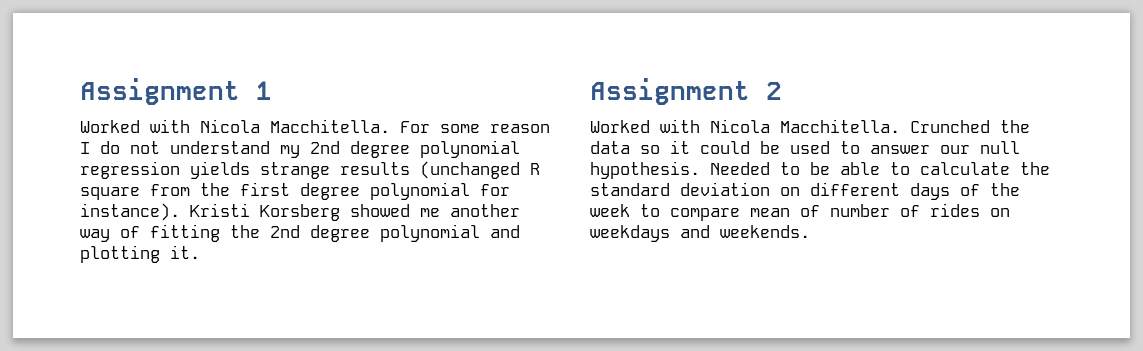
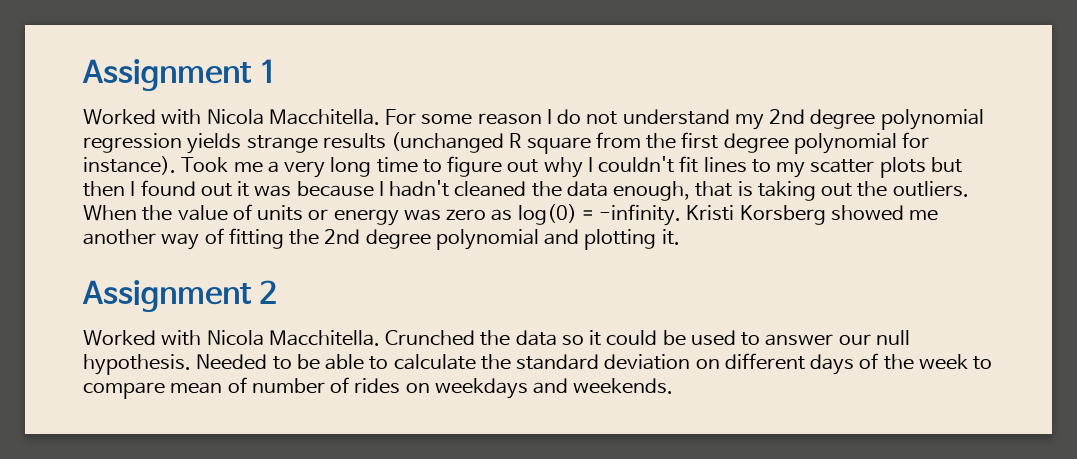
+ Took me a very long time to figure out why I couldn't fit lines to my scatter plots but then I found out it was because I hadn't cleaned the data enough, that is taking out the outliers. When the value of units or energy was zero as log(0) = -infinity.

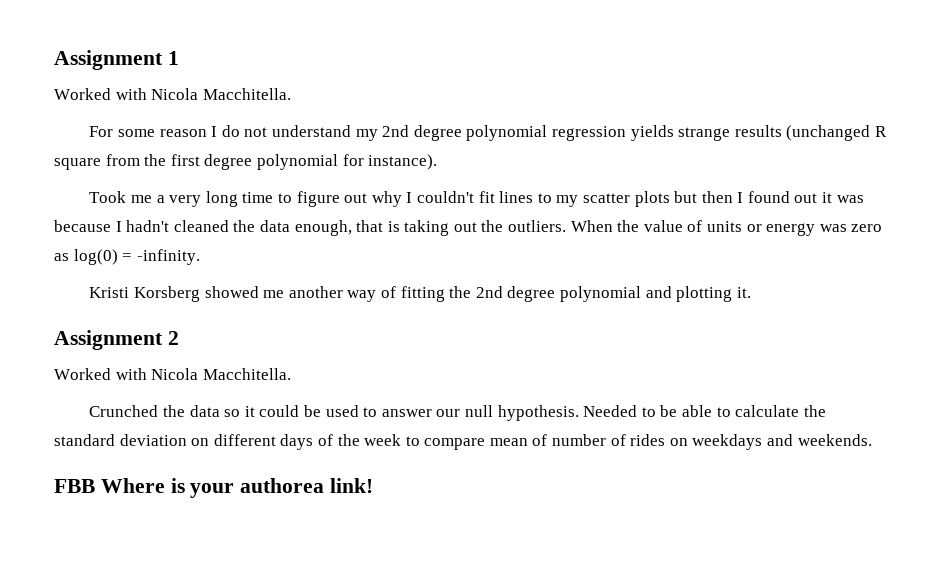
  Assignment 1
- Worked with Nicola Macchitella. For some reason I do not understand my 2nd degree polynomial regression yields strange results (unchanged R square from the first degree polynomial for instance). Took me a very long time to figure out why I couldn't fit lines to my scatter plots but then I found out it was because I hadn't cleaned the data enough, that is taking out the outliers.
+ Worked with Nicola Macchitella.
+ For some reason I do not understand my 2nd degree polynomial regression yields strange results (unchanged R square from the first degree polynomial for instance).
+ Took me a very long time to figure out why I couldn't fit lines to my scatter plots but then I found out it was because I hadn't cleaned the data enough, that is taking out the outliers.
- When the value of units or energy was zero as log(0) = -infinity. Kristi Korsberg showed me another way of fitting the 2nd degree polynomial and plotting it.
+ When the value of units or energy was zero as log(0) = -infinity.
+ Kristi Korsberg showed me another way of fitting the 2nd degree polynomial and plotting it.
  Assignment 2
- Worked with Nicola Macchitella. Crunched the data so it could be used to answer our null hypothesis.
+ Worked with Nicola Macchitella.
+ Crunched the data so it could be used to answer our null hypothesis.
+ FBB Where is your authorea link!

